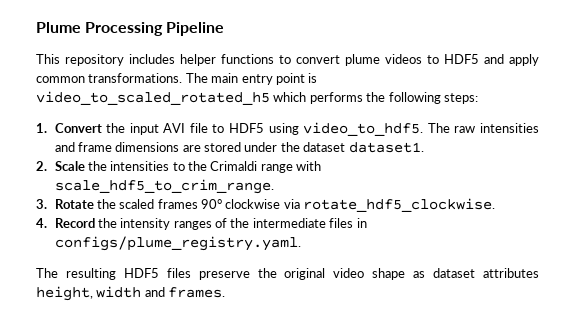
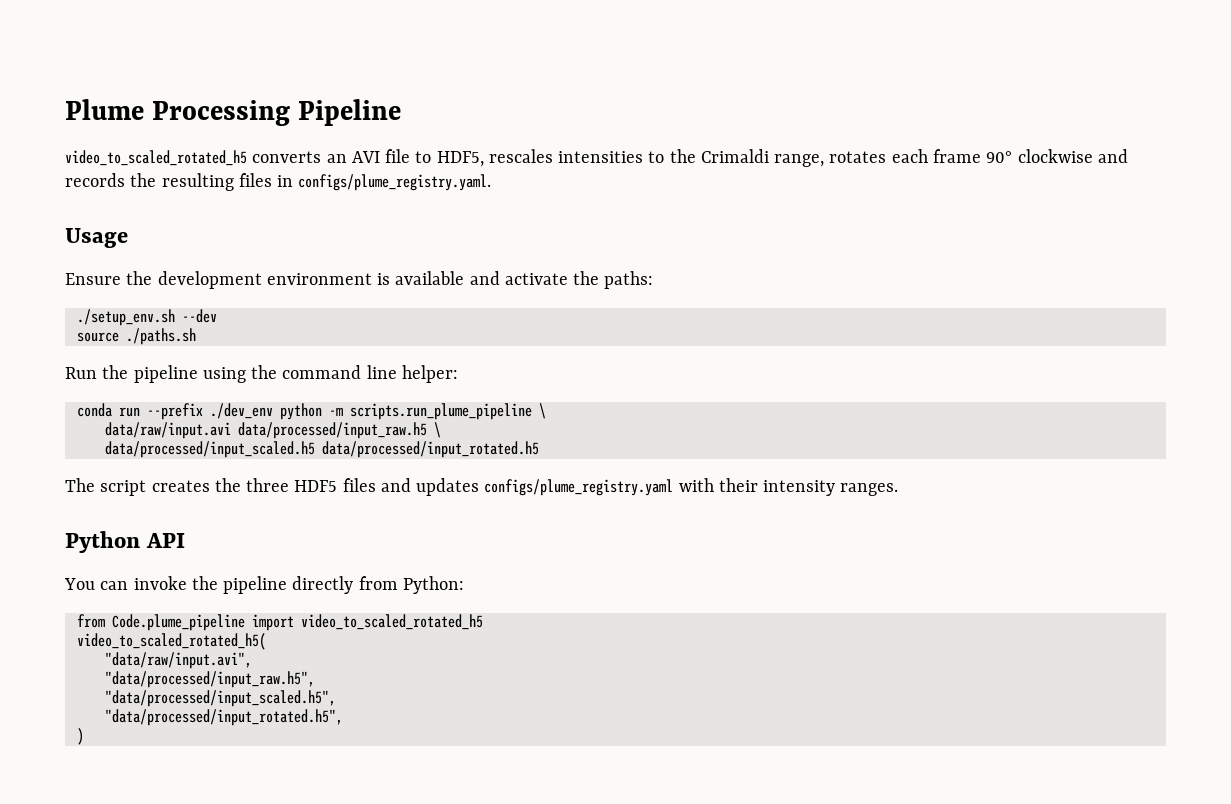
- This repository includes helper functions to convert plume videos to HDF5 and apply common transformations. The main entry point is video_to_scaled_rotated_h5 which performs the following steps:
- 1. Convert the input AVI file to HDF5 using video_to_hdf5. The raw intensities and frame dimensions are stored under the dataset dataset1.
- 2. Scale the intensities to the Crimaldi range with scale_hdf5_to_crim_range.
- 3. Rotate the scaled frames 90° clockwise via rotate_hdf5_clockwise.
- 4. Record the intensity ranges of the intermediate files in configs/plume_registry.yaml.
- The resulting HDF5 files preserve the original video shape as dataset attributes height, width and frames.
+ video_to_scaled_rotated_h5 converts an AVI file to HDF5, rescales intensities to the Crimaldi range, rotates each frame 90° clockwise and records the resulting files in configs/plume_registry.yaml.
+ Usage
+ Ensure the development environment is available and activate the paths:
+ ./setup_env.sh --dev
+ source ./paths.sh
+ Run the pipeline using the command line helper:
+ conda run --prefix ./dev_env python -m scripts.run_plume_pipeline \
+ data/raw/input.avi data/processed/input_raw.h5 \
+ data/processed/input_scaled.h5 data/processed/input_rotated.h5
+ The script creates the three HDF5 files and updates configs/plume_registry.yaml with their intensity ranges.
+ Python API
+ You can invoke the pipeline directly from Python:
+ from Code.plume_pipeline import video_to_scaled_rotated_h5
+ video_to_scaled_rotated_h5(
+ "data/raw/input.avi",
+ "data/processed/input_raw.h5",
+ "data/processed/input_scaled.h5",
+ "data/processed/input_rotated.h5",
+ )

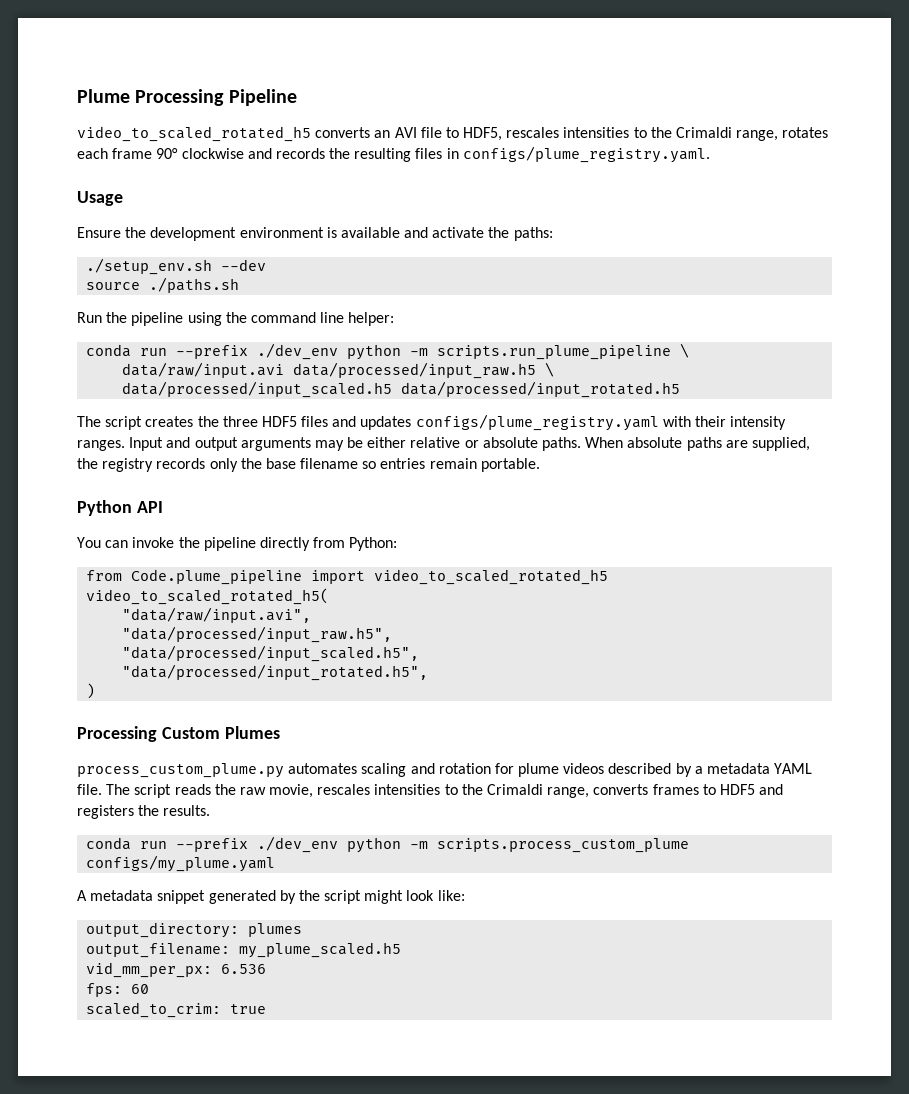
+ Input and output arguments may be either relative or absolute paths. When absolute paths are supplied, the registry records only the base filename so entries remain portable.
+ Processing Custom Plumes
+ process_custom_plume.py automates scaling and rotation for plume videos described by a metadata YAML file. The script reads the raw movie, rescales intensities to the Crimaldi range, converts frames to HDF5 and registers the results.
+ conda run --prefix ./dev_env python -m scripts.process_custom_plume configs/my_plume.yaml
+ A metadata snippet generated by the script might look like:
+ output_directory: plumes
+ output_filename: my_plume_scaled.h5
+ vid_mm_per_px: 6.536
+ fps: 60
+ scaled_to_crim: true

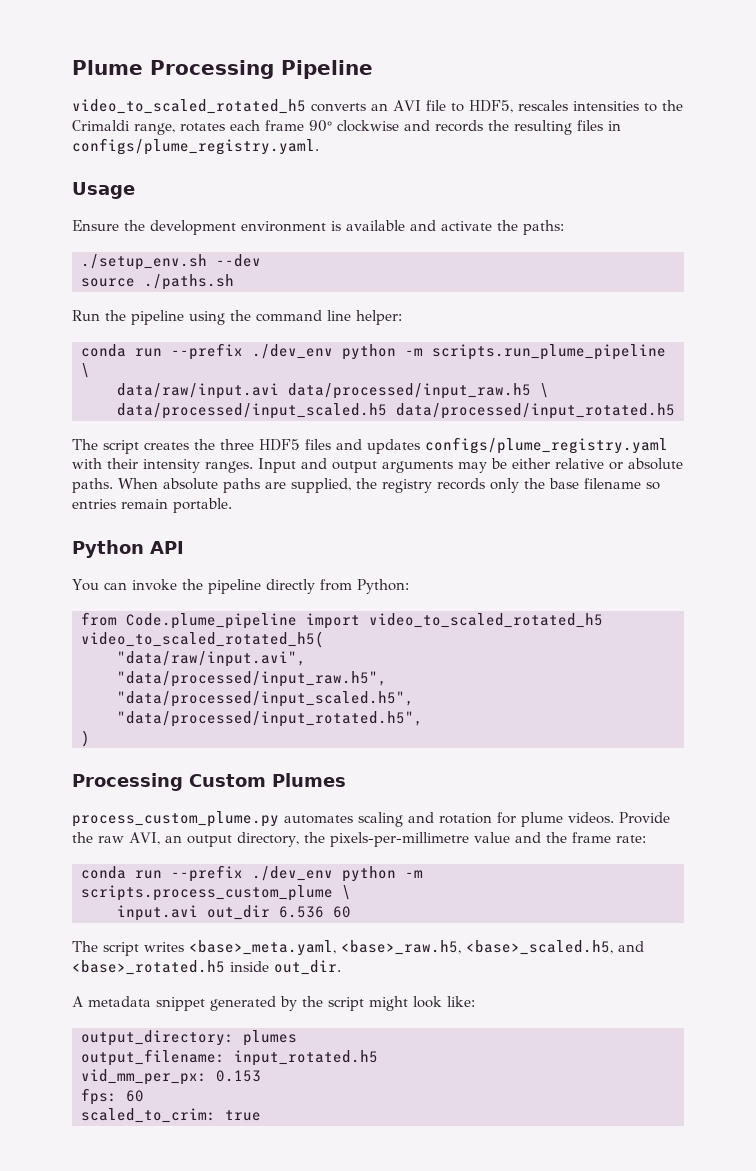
- process_custom_plume.py automates scaling and rotation for plume videos described by a metadata YAML file. The script reads the raw movie, rescales intensities to the Crimaldi range, converts frames to HDF5 and registers the results.
+ process_custom_plume.py automates scaling and rotation for plume videos. Provide the raw AVI, an output directory, the pixels-per-millimetre value and the frame rate:
- conda run --prefix ./dev_env python -m scripts.process_custom_plume configs/my_plume.yaml
+ conda run --prefix ./dev_env python -m scripts.process_custom_plume \
+ input.avi out_dir 6.536 60
+ The script writes <base>_meta.yaml, <base>_raw.h5, <base>_scaled.h5, and <base>_rotated.h5 inside out_dir.
- output_filename: my_plume_scaled.h5
+ output_filename: input_rotated.h5
- vid_mm_per_px: 6.536
+ vid_mm_per_px: 0.153

